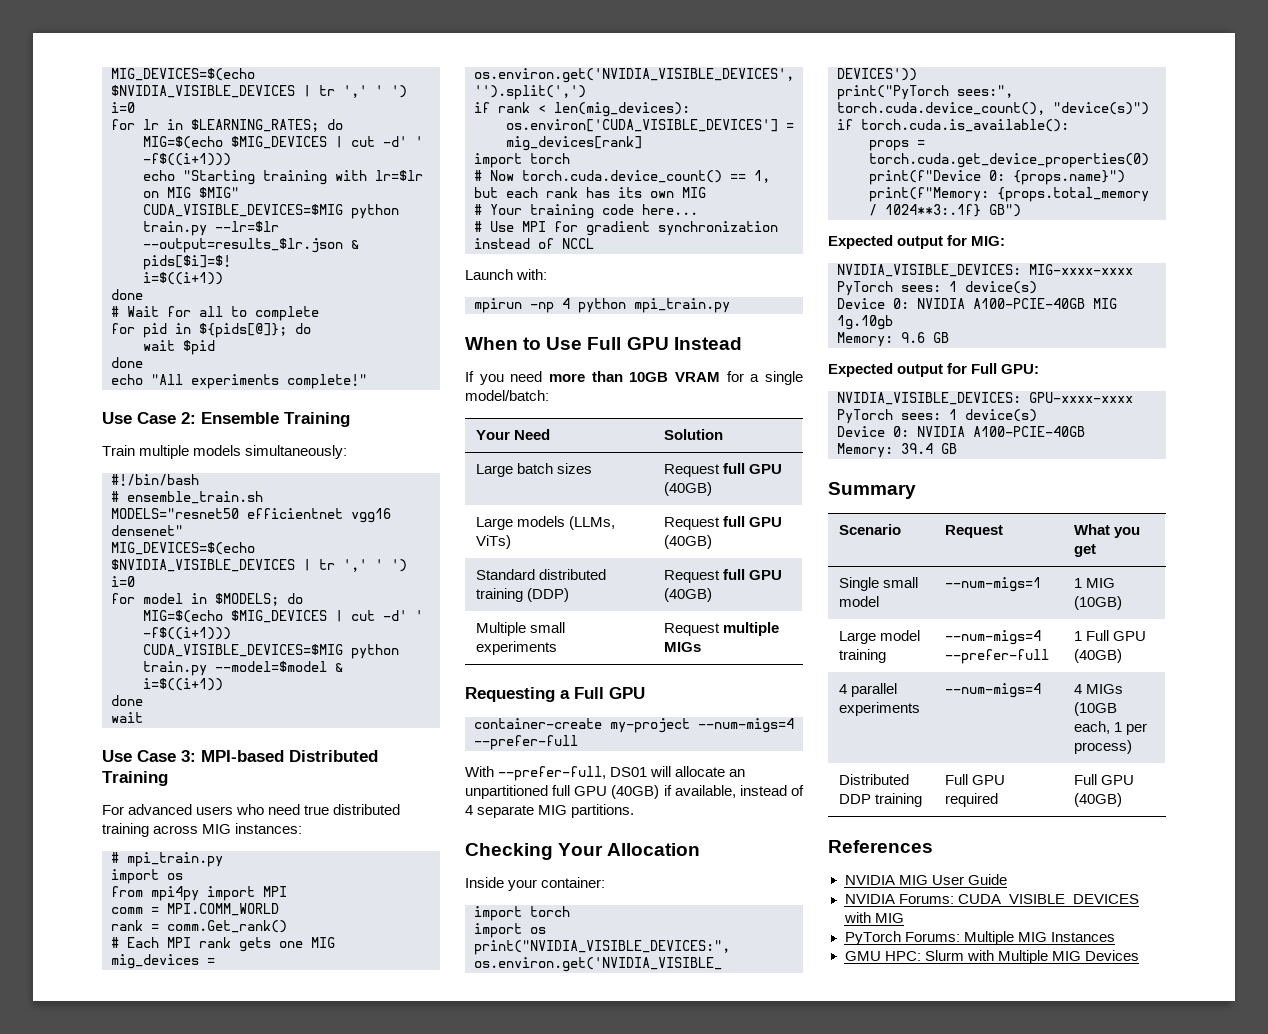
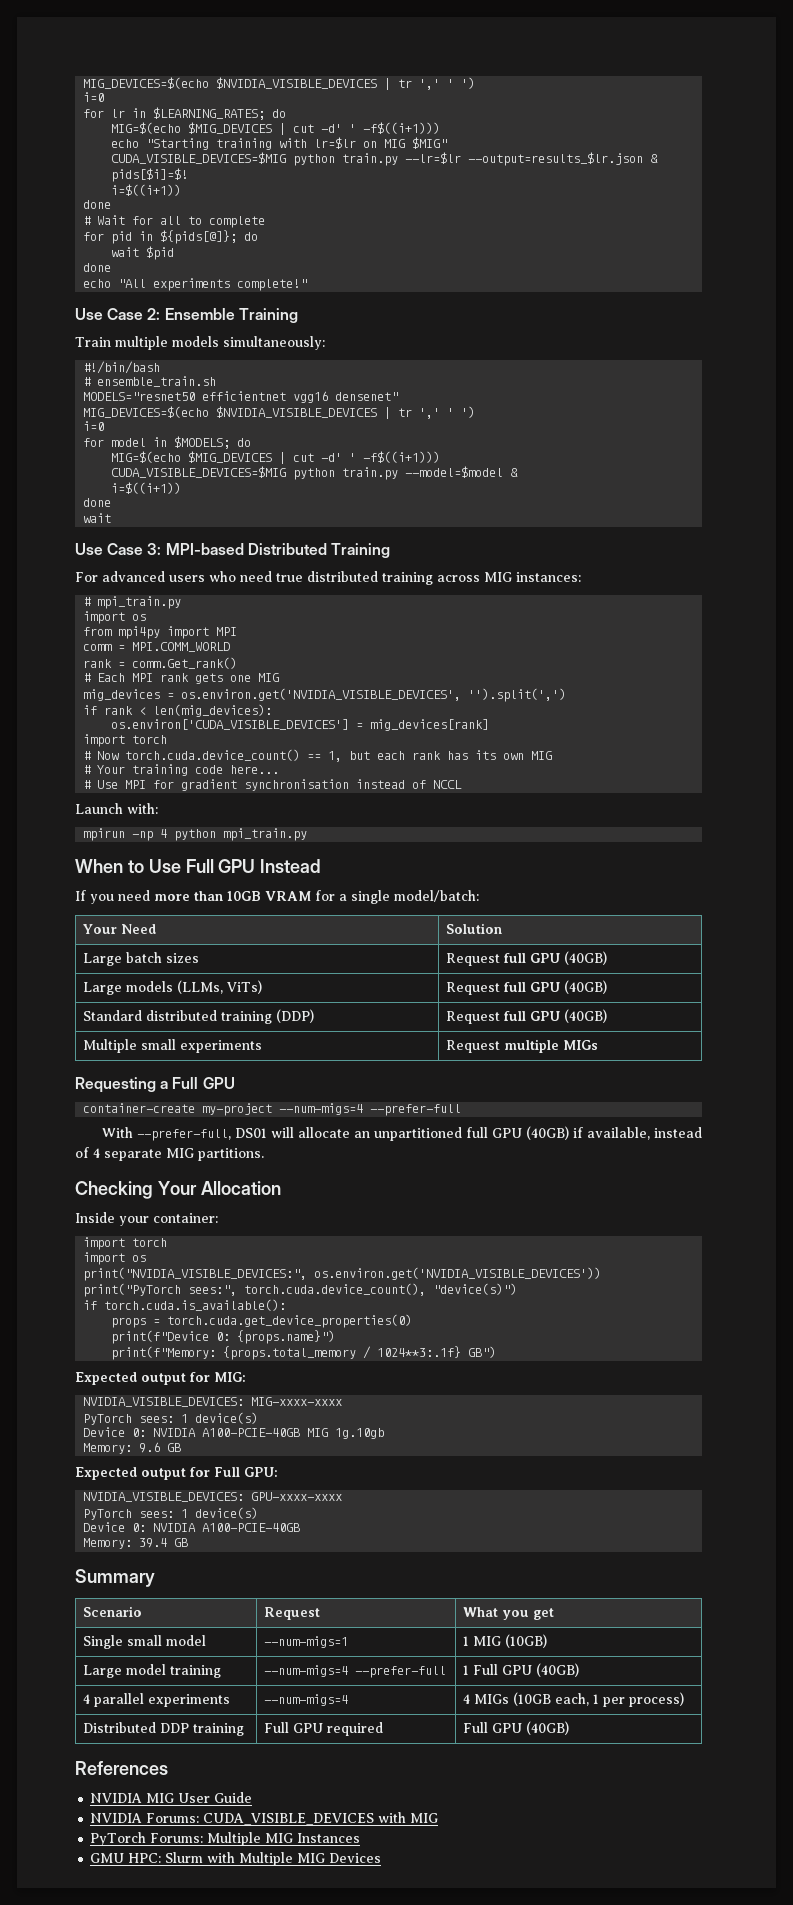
- # Use MPI for gradient synchronization instead of NCCL
+ # Use MPI for gradient synchronisation instead of NCCL

